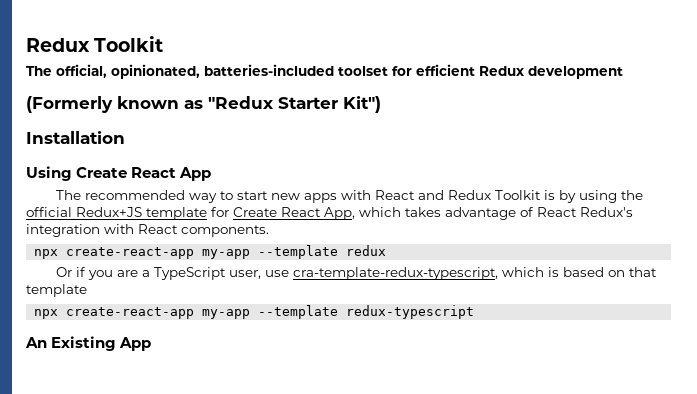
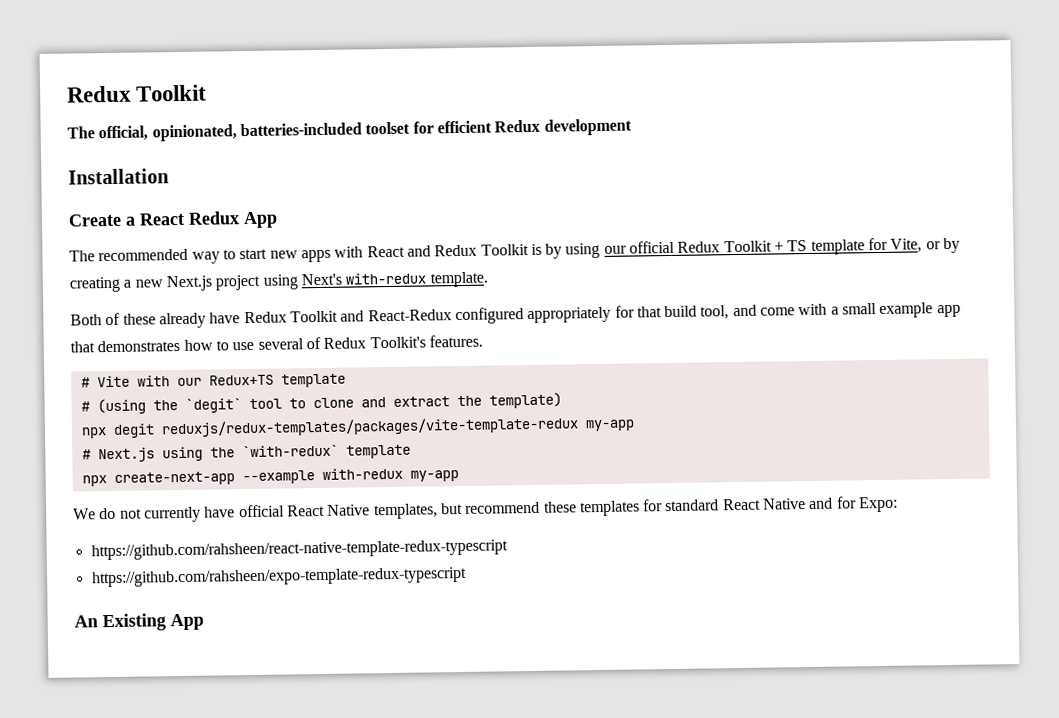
- (Formerly known as "Redux Starter Kit")
  Installation
- Using Create React App
+ Create a React Redux App
- The recommended way to start new apps with React and Redux Toolkit is by using the official Redux+JS template for Create React App, which takes advantage of React Redux's integration with React components.
- npx create-react-app my-app --template redux
- Or if you are a TypeScript user, use cra-template-redux-typescript, which is based on that template
- npx create-react-app my-app --template redux-typescript
+ The recommended way to start new apps with React and Redux Toolkit is by using our official Redux Toolkit + TS template for Vite, or by creating a new Next.js project using Next's with-redux template.
+ Both of these already have Redux Toolkit and React-Redux configured appropriately for that build tool, and come with a small example app that demonstrates how to use several of Redux Toolkit's features.
+ # Vite with our Redux+TS template
+ # (using the `degit` tool to clone and extract the template)
+ npx degit reduxjs/redux-templates/packages/vite-template-redux my-app
+ # Next.js using the `with-redux` template
+ npx create-next-app --example with-redux my-app
+ We do not currently have official React Native templates, but recommend these templates for standard React Native and for Expo:
+ https://github.com/rahsheen/react-native-template-redux-typescript
+ https://github.com/rahsheen/expo-template-redux-typescript

